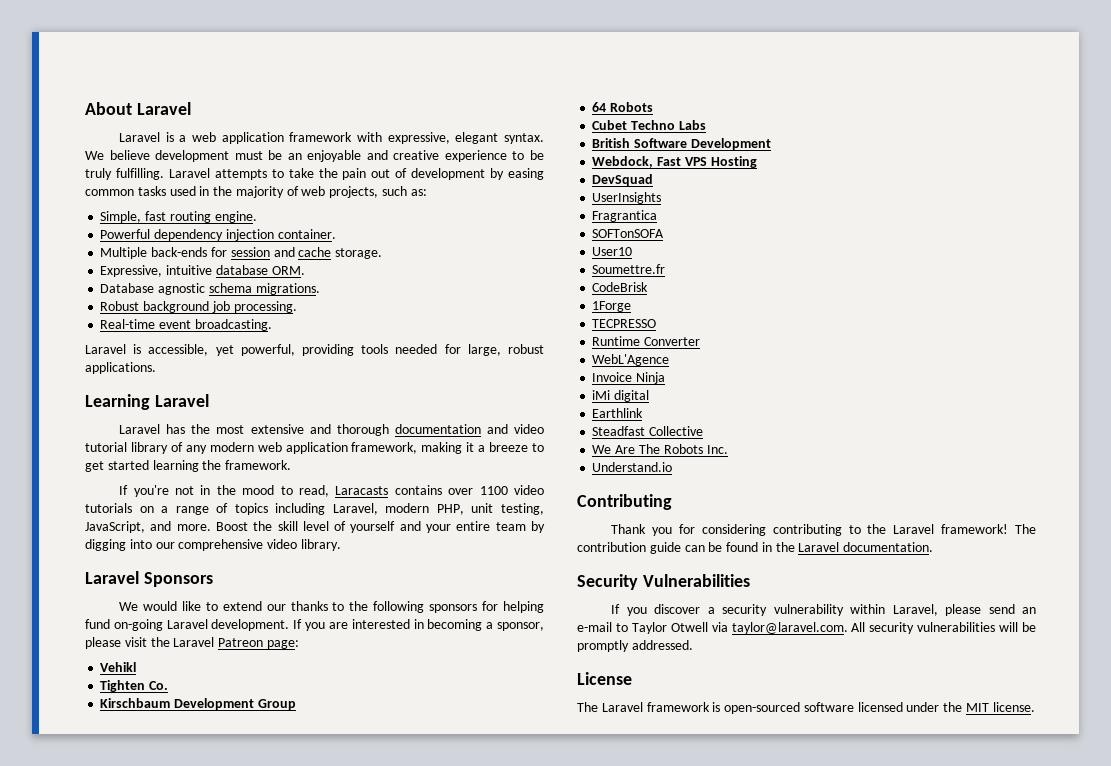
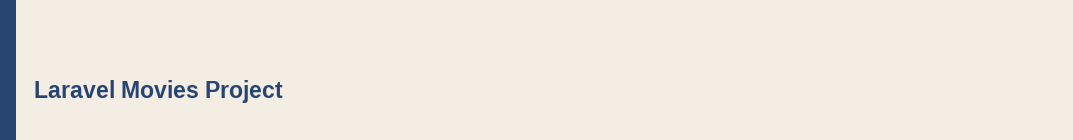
- About Laravel
- Laravel is a web application framework with expressive, elegant syntax. We believe development must be an enjoyable and creative experience to be truly fulfilling. Laravel attempts to take the pain out of development by easing common tasks used in the majority of web projects, such as:
- Simple, fast routing engine.
- Powerful dependency injection container.
- Multiple back-ends for session and cache storage.
- Expressive, intuitive database ORM.
- Database agnostic schema migrations.
- Robust background job processing.
- Real-time event broadcasting.
- Laravel is accessible, yet powerful, providing tools needed for large, robust applications.
- Learning Laravel
- Laravel has the most extensive and thorough documentation and video tutorial library of any modern web application framework, making it a breeze to get started learning the framework.
- If you're not in the mood to read, Laracasts contains over 1100 video tutorials on a range of topics including Laravel, modern PHP, unit testing, JavaScript, and more. Boost the skill level of yourself and your entire team by digging into our comprehensive video library.
- Laravel Sponsors
- We would like to extend our thanks to the following sponsors for helping fund on-going Laravel development. If you are interested in becoming a sponsor, please visit the Laravel Patreon page:
- Vehikl
- Tighten Co.
- Kirschbaum Development Group
- 64 Robots
- Cubet Techno Labs
- British Software Development
- Webdock, Fast VPS Hosting
- DevSquad
- UserInsights
- Fragrantica
- SOFTonSOFA
- User10
- Soumettre.fr
- CodeBrisk
- 1Forge
- TECPRESSO
- Runtime Converter
- WebL'Agence
- Invoice Ninja
- iMi digital
- Earthlink
- Steadfast Collective
- We Are The Robots Inc.
- Understand.io
- Contributing
- Thank you for considering contributing to the Laravel framework! The contribution guide can be found in the Laravel documentation.
- Security Vulnerabilities
- If you discover a security vulnerability within Laravel, please send an e-mail to Taylor Otwell via taylor@laravel.com. All security vulnerabilities will be promptly addressed.
- License
- The Laravel framework is open-sourced software licensed under the MIT license.
+ Laravel Movies Project

